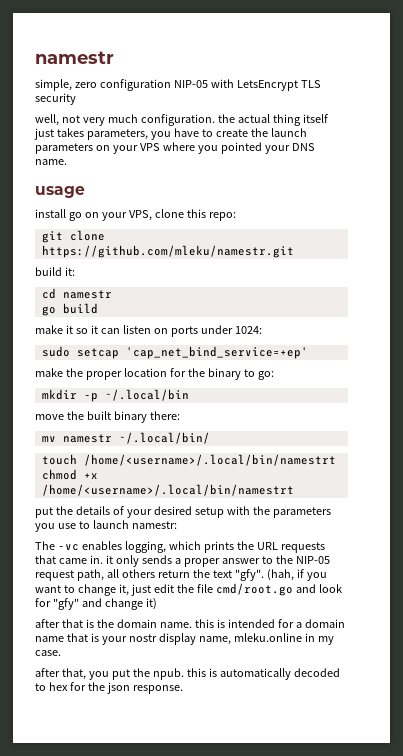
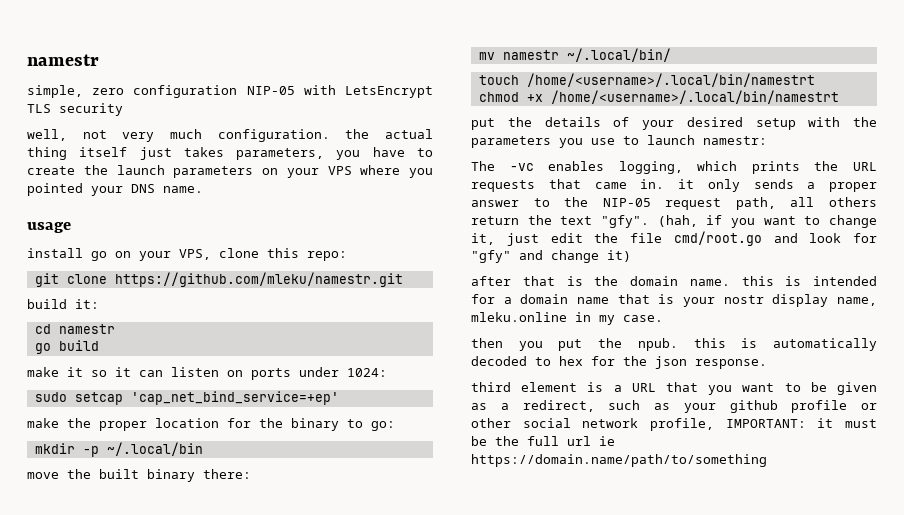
- after that, you put the npub. this is automatically decoded to hex for the json response.
+ then you put the npub. this is automatically decoded to hex for the json response.
+ third element is a URL that you want to be given as a redirect, such as your github profile or other social network profile, IMPORTANT: it must be the full url ie https://domain.name/path/to/something

